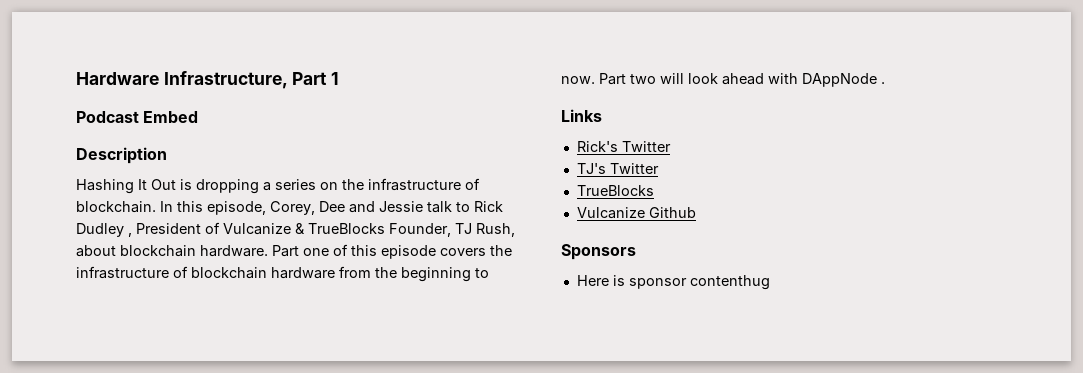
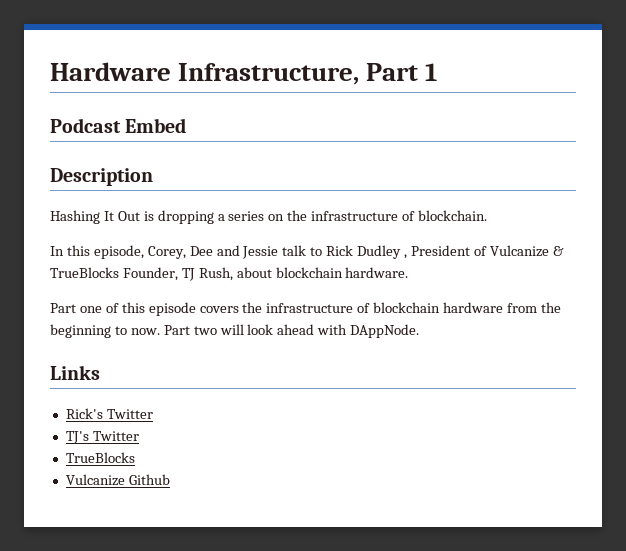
- Hashing It Out is dropping a series on the infrastructure of blockchain. In this episode, Corey, Dee and Jessie talk to Rick Dudley , President of Vulcanize & TrueBlocks Founder, TJ Rush, about blockchain hardware. Part one of this episode covers the infrastructure of blockchain hardware from the beginning to now.
+ Hashing It Out is dropping a series on the infrastructure of blockchain.
+ In this episode, Corey, Dee and Jessie talk to Rick Dudley , President of Vulcanize & TrueBlocks Founder, TJ Rush, about blockchain hardware.
+ Part one of this episode covers the infrastructure of blockchain hardware from the beginning to now.
- Part two will look ahead with DAppNode .
+ Part two will look ahead with DAppNode.
- Sponsors
- Here is sponsor contenthug

